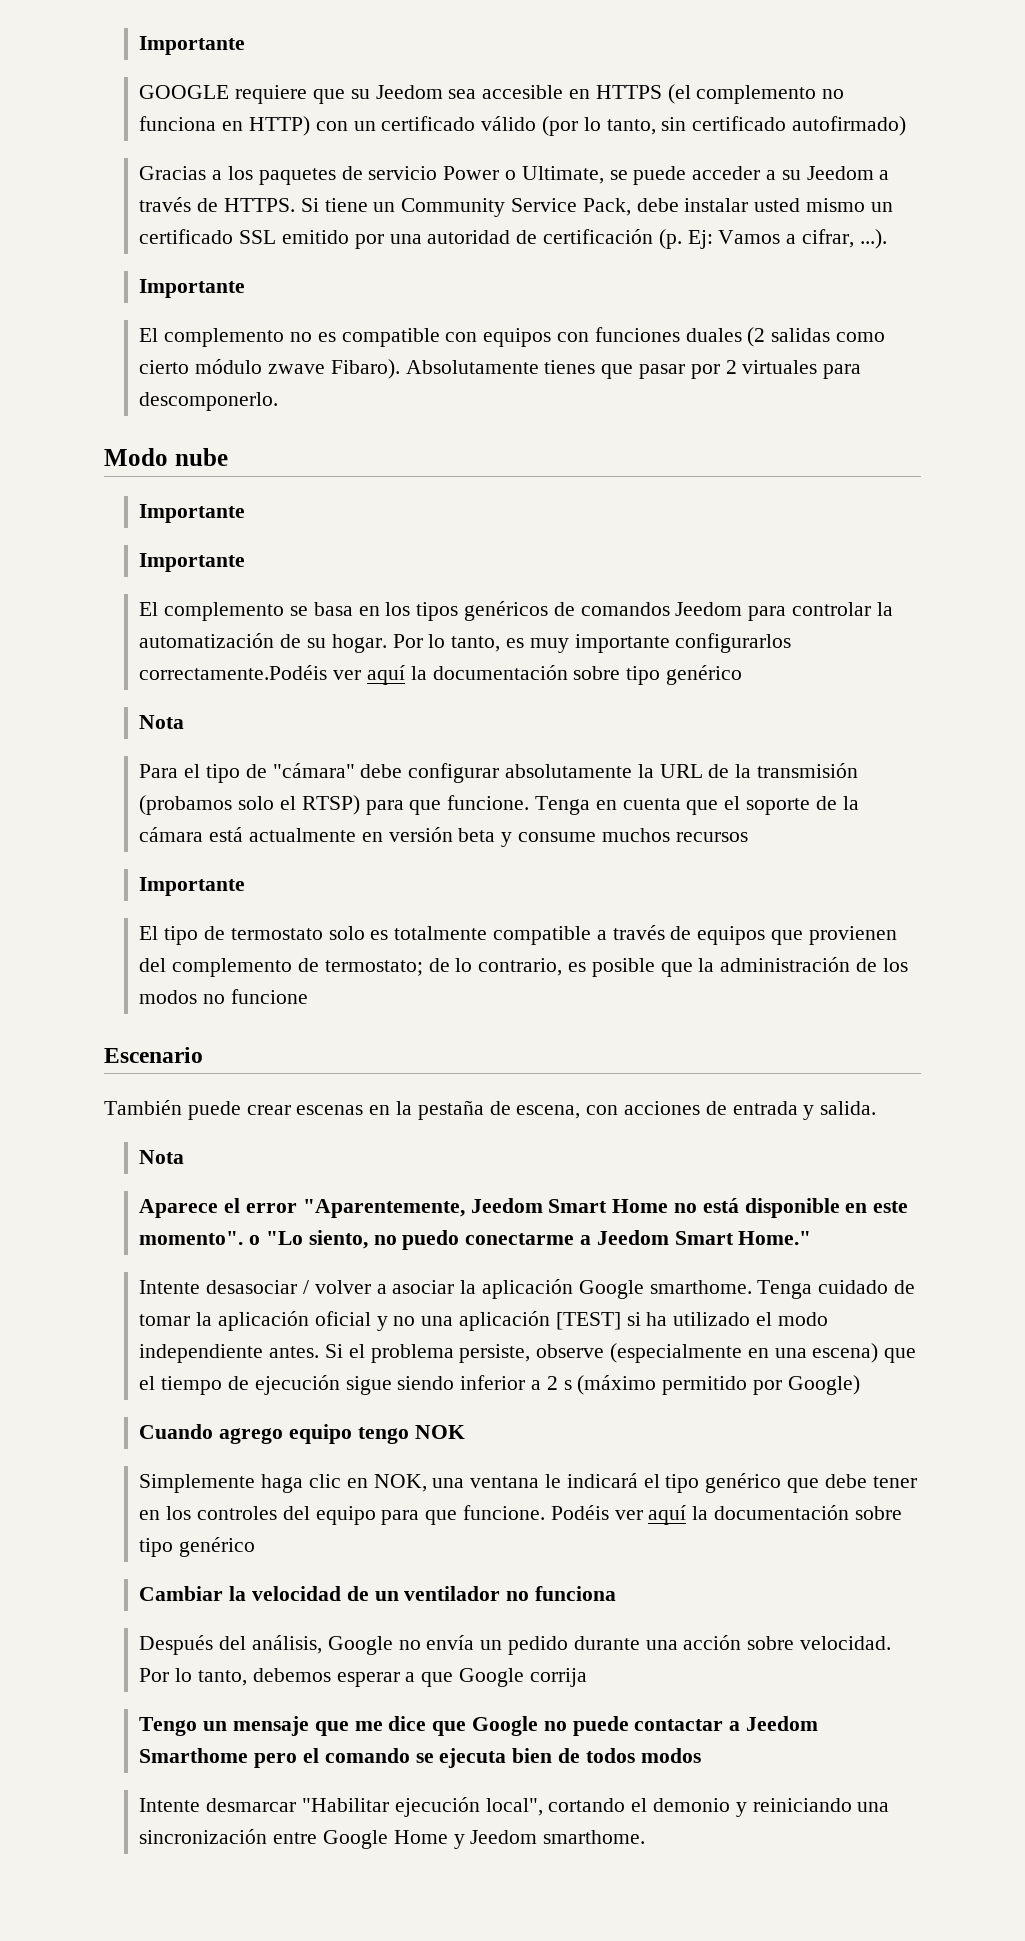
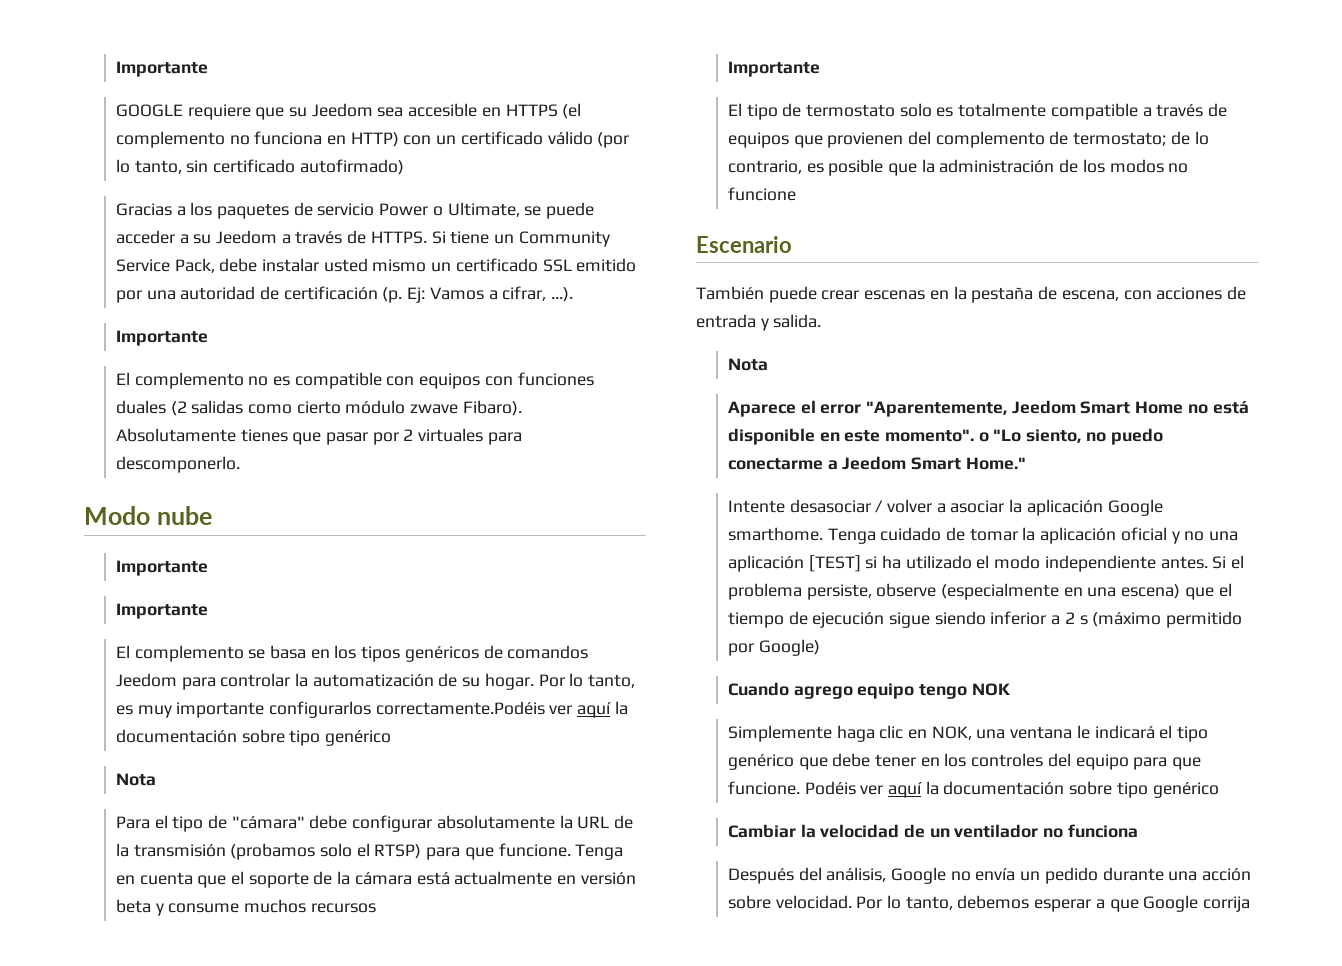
- Tengo un mensaje que me dice que Google no puede contactar a Jeedom Smarthome pero el comando se ejecuta bien de todos modos
- Intente desmarcar "Habilitar ejecución local", cortando el demonio y reiniciando una sincronización entre Google Home y Jeedom smarthome.

